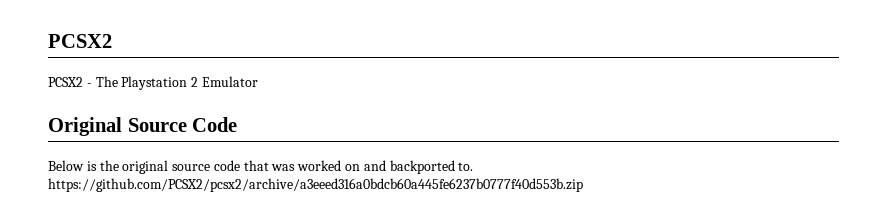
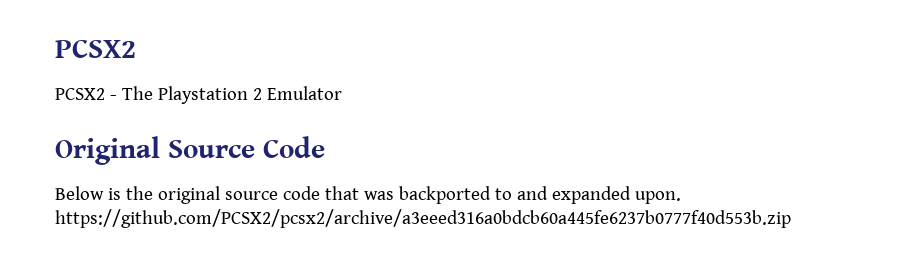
- Below is the original source code that was worked on and backported to. https://github.com/PCSX2/pcsx2/archive/a3eeed316a0bdcb60a445fe6237b0777f40d553b.zip
+ Below is the original source code that was backported to and expanded upon. https://github.com/PCSX2/pcsx2/archive/a3eeed316a0bdcb60a445fe6237b0777f40d553b.zip

